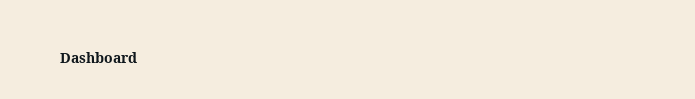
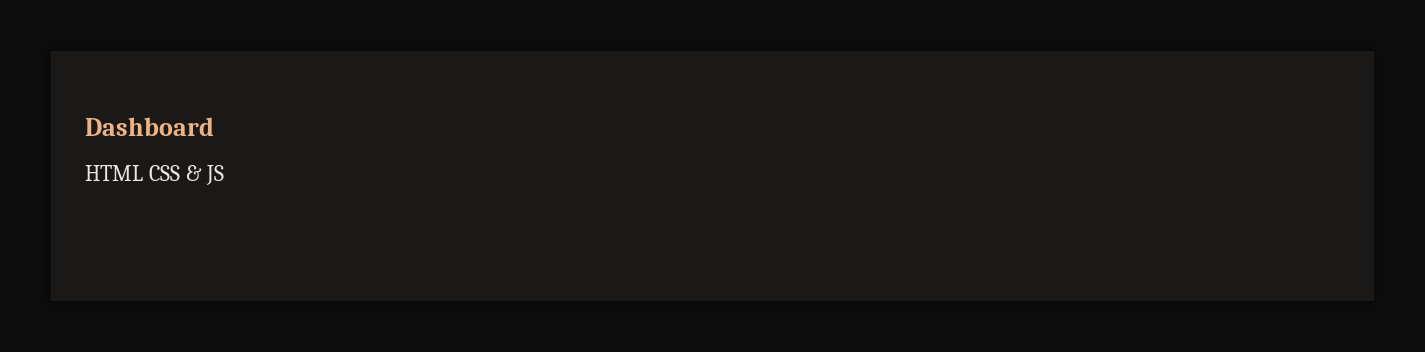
+ HTML CSS & JS

